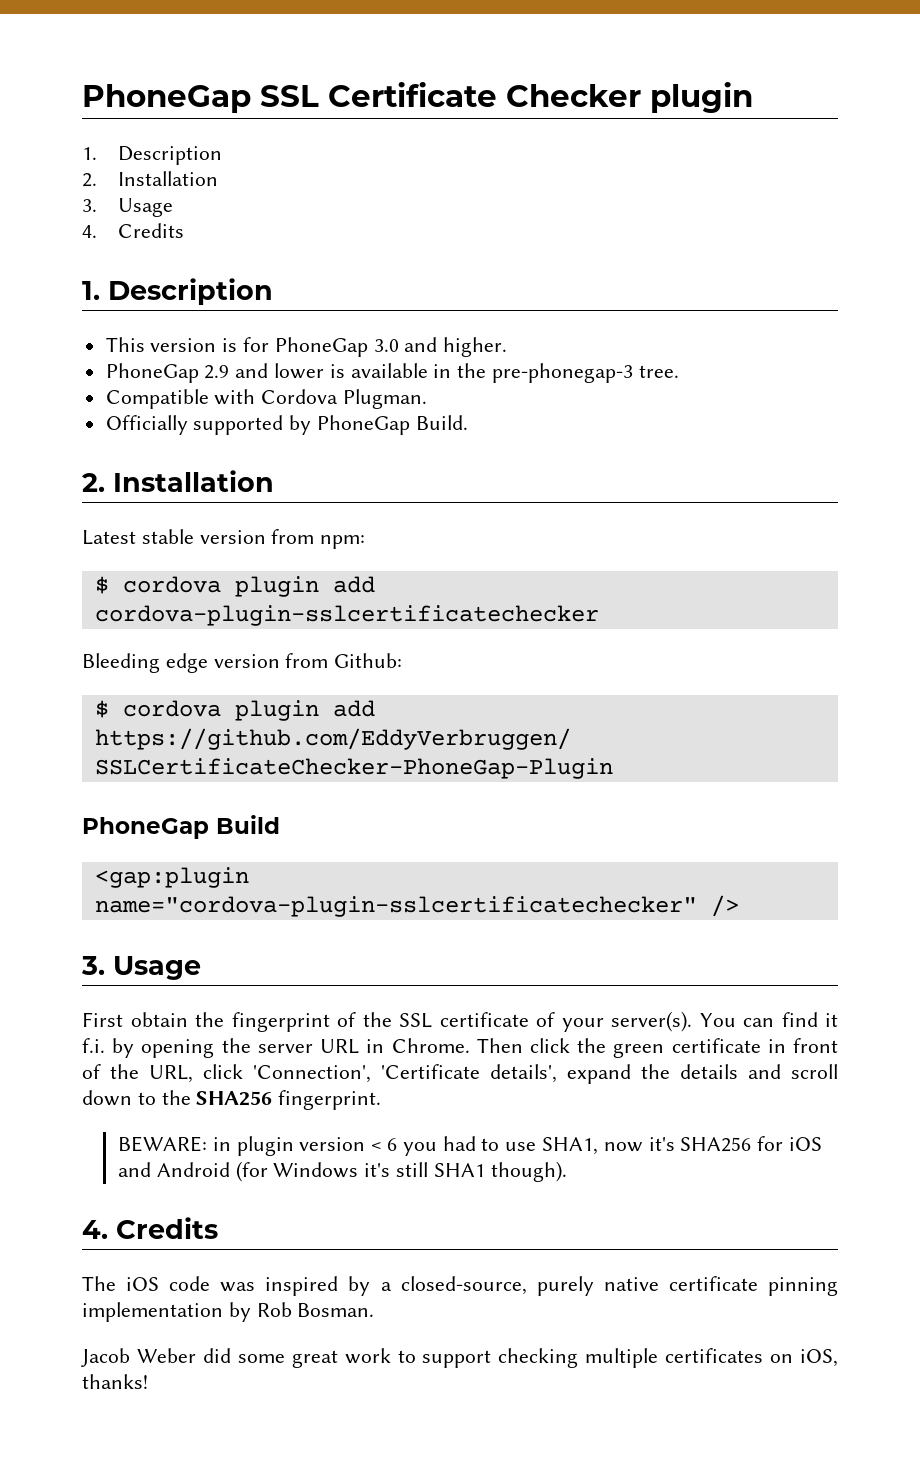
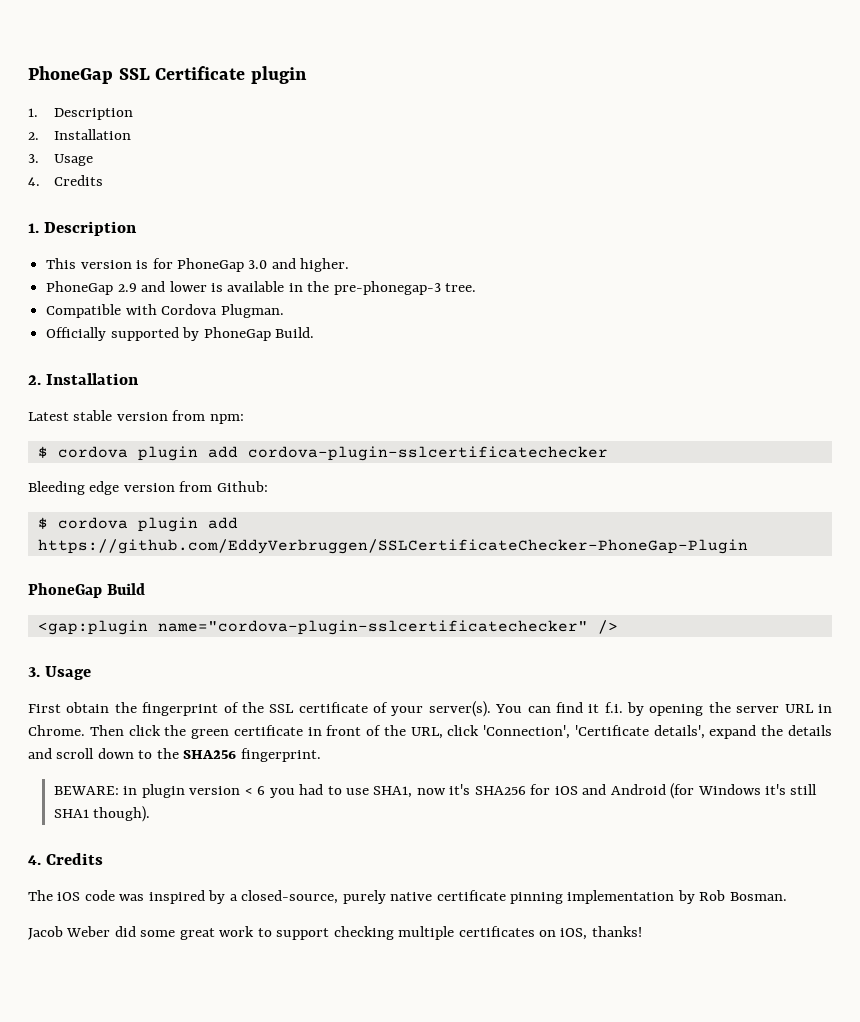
- PhoneGap SSL Certificate Checker plugin
+ PhoneGap SSL Certificate plugin

